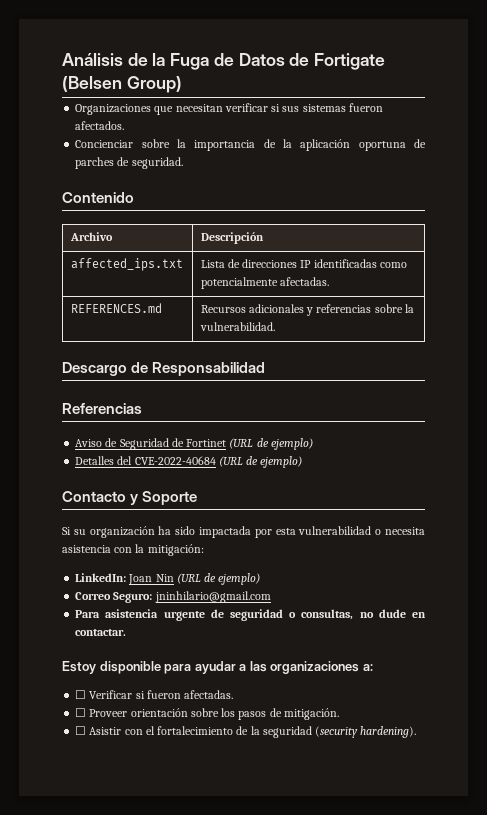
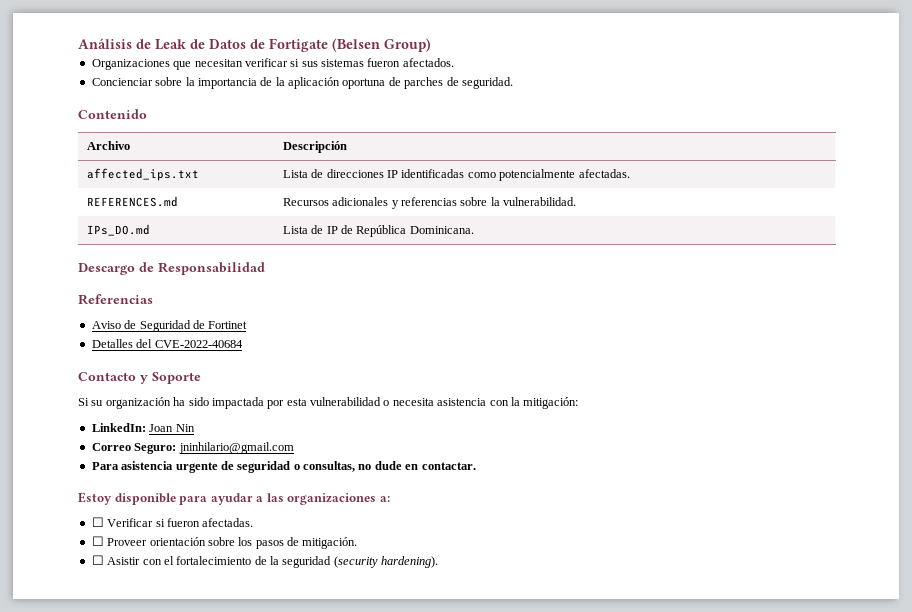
- Análisis de la Fuga de Datos de Fortigate (Belsen Group)
+ Análisis de Leak de Datos de Fortigate (Belsen Group)
+ IPs_DO.md | Lista de IP de República Dominicana.
- Aviso de Seguridad de Fortinet (URL de ejemplo)
+ Aviso de Seguridad de Fortinet
- Detalles del CVE-2022-40684 (URL de ejemplo)
+ Detalles del CVE-2022-40684
- LinkedIn: Joan Nin (URL de ejemplo)
+ LinkedIn: Joan Nin

